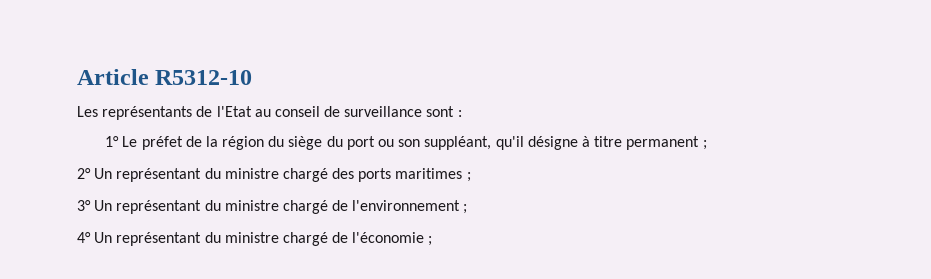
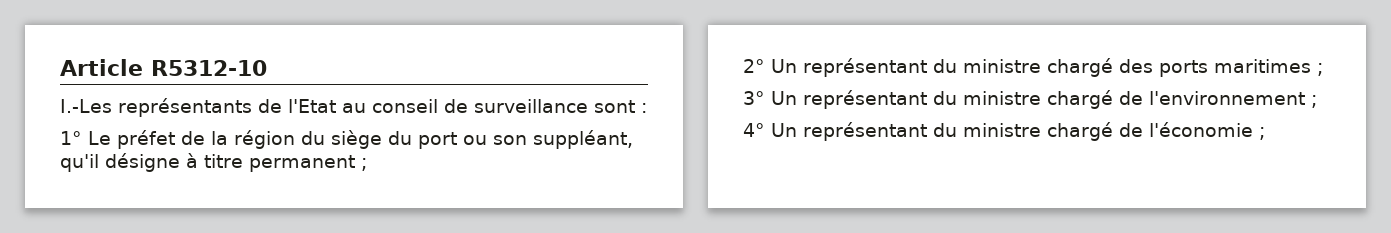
- Les représentants de l'Etat au conseil de surveillance sont :
+ I.-Les représentants de l'Etat au conseil de surveillance sont :

